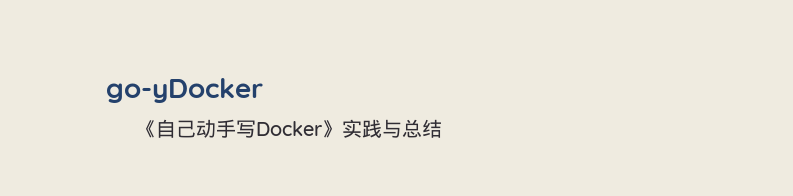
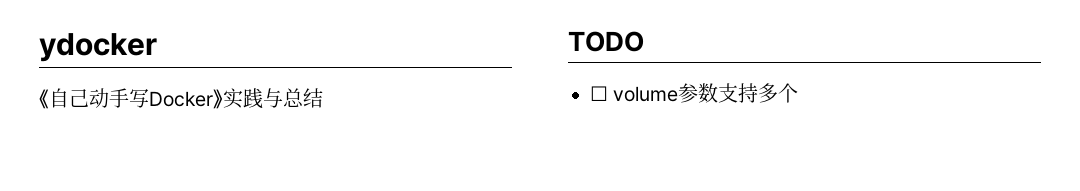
- go-yDocker
+ ydocker
+ TODO
+ ☐ volume参数支持多个

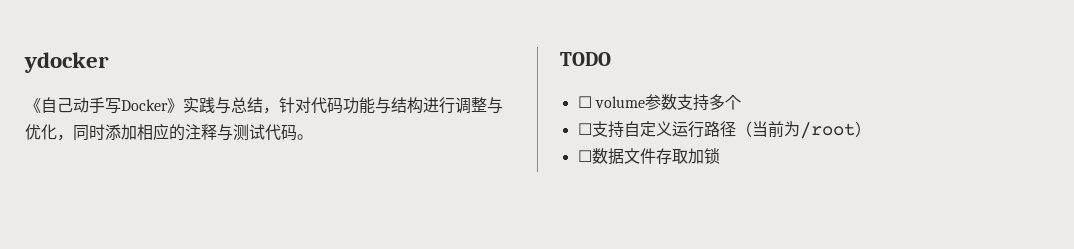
- 《自己动手写Docker》实践与总结
+ 《自己动手写Docker》实践与总结，针对代码功能与结构进行调整与优化，同时添加相应的注释与测试代码。
+ ☐支持自定义运行路径（当前为/root）
+ ☐数据文件存取加锁

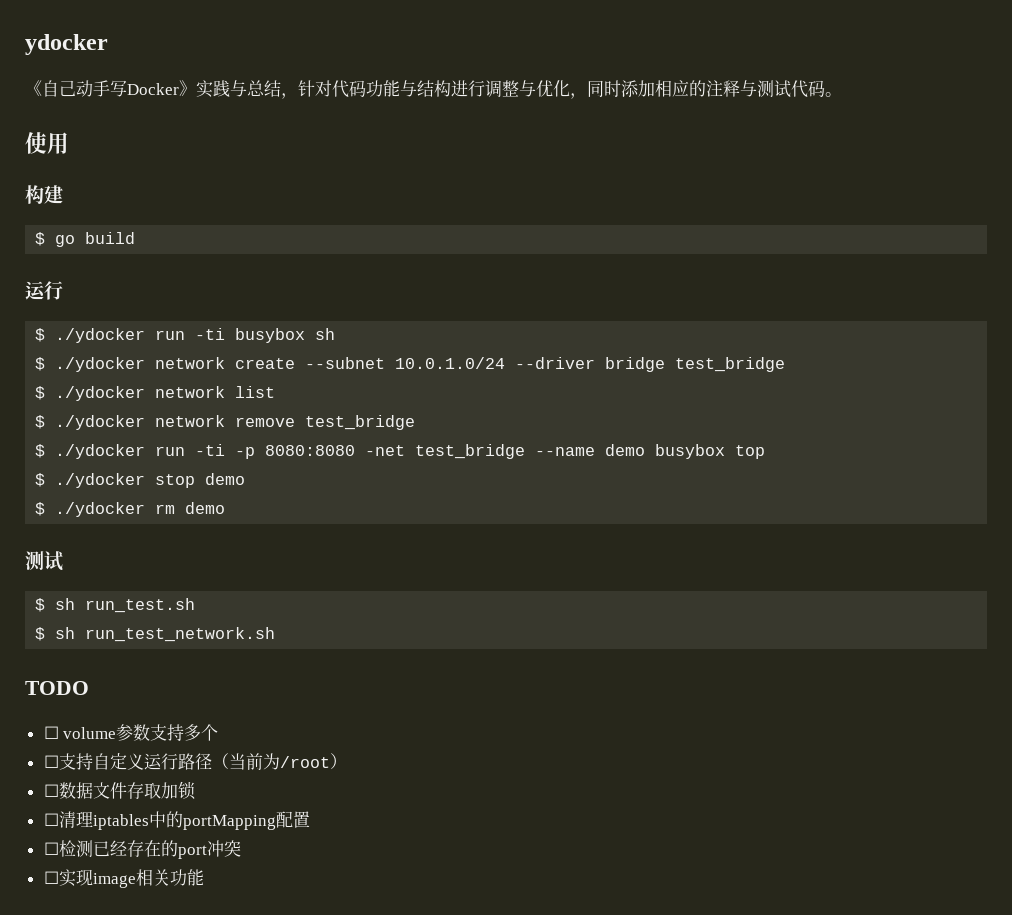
+ 使用
+ 构建
+ $ go build
+ 运行
+ $ ./ydocker run -ti busybox sh
+ $ ./ydocker network create --subnet 10.0.1.0/24 --driver bridge test_bridge
+ $ ./ydocker network list
+ $ ./ydocker network remove test_bridge
+ $ ./ydocker run -ti -p 8080:8080 -net test_bridge --name demo busybox top
+ $ ./ydocker stop demo
+ $ ./ydocker rm demo
+ 测试
+ $ sh run_test.sh
+ $ sh run_test_network.sh
+ ☐清理iptables中的portMapping配置
+ ☐检测已经存在的port冲突
+ ☐实现image相关功能

